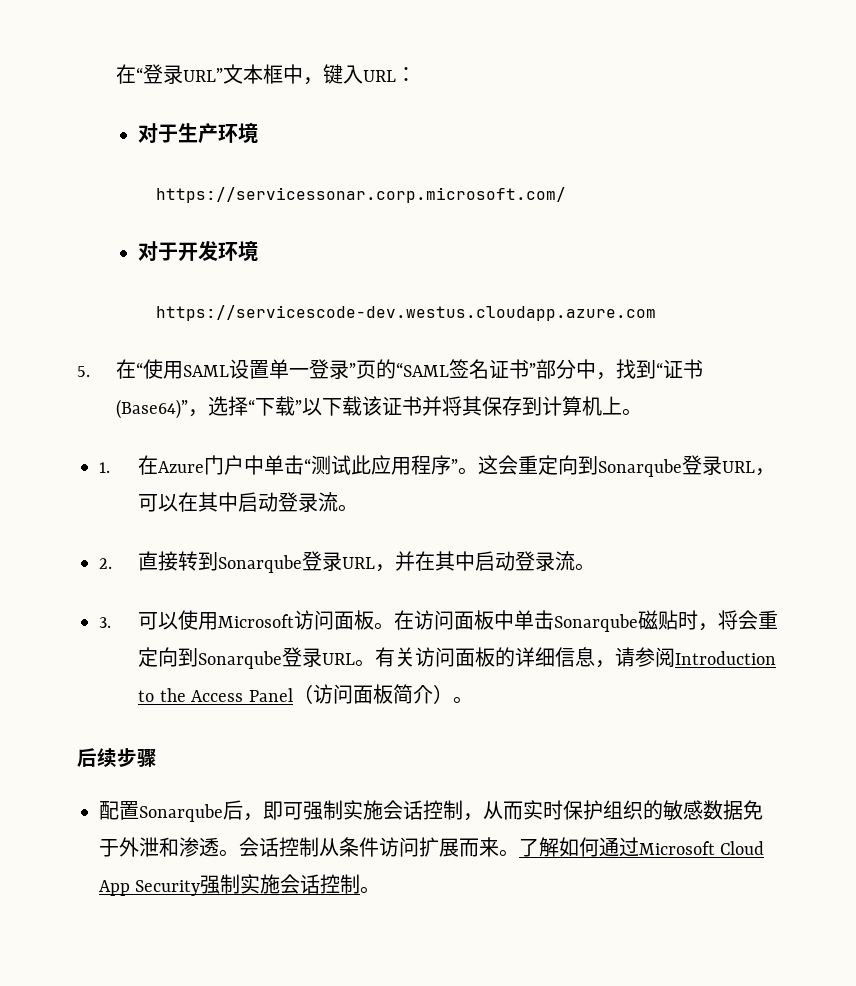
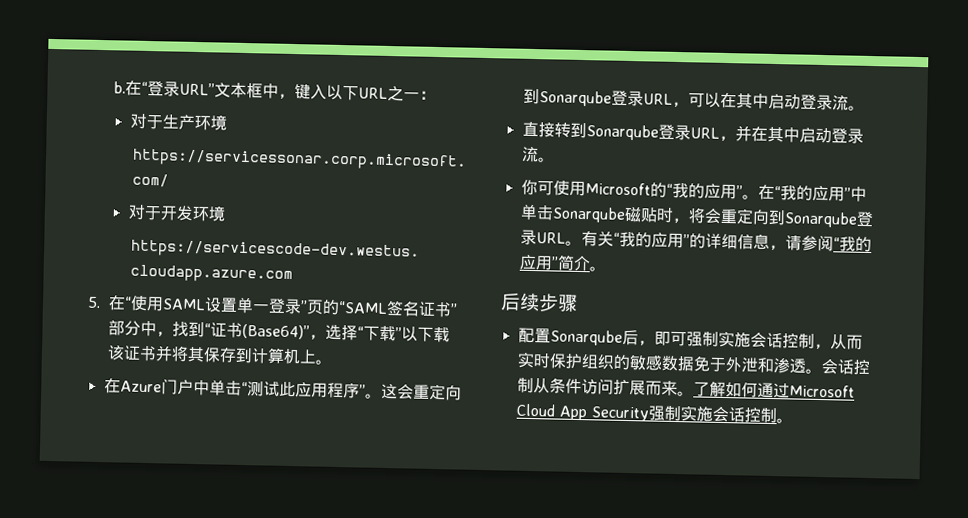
+ b.
- 在“登录URL”文本框中，键入URL：
+ 在“登录URL”文本框中，键入以下URL之一：
- 1.在Azure门户中单击“测试此应用程序”。
+ 在Azure门户中单击“测试此应用程序”。
- 2.直接转到Sonarqube登录URL，并在其中启动登录流。
+ 直接转到Sonarqube登录URL，并在其中启动登录流。
- 3.可以使用Microsoft访问面板。在访问面板中单击Sonarqube磁贴时，将会重定向到Sonarqube登录URL。
+ 你可使用Microsoft的“我的应用”。在“我的应用”中单击Sonarqube磁贴时，将会重定向到Sonarqube登录URL。
- 有关访问面板的详细信息，请参阅Introduction to the Access Panel（访问面板简介）。
+ 有关“我的应用”的详细信息，请参阅“我的应用”简介。

